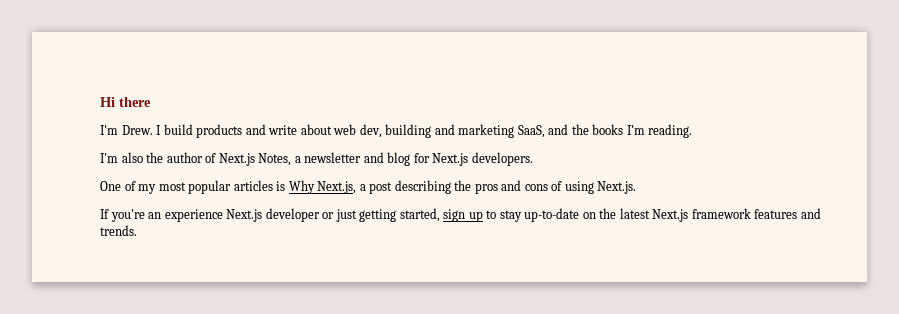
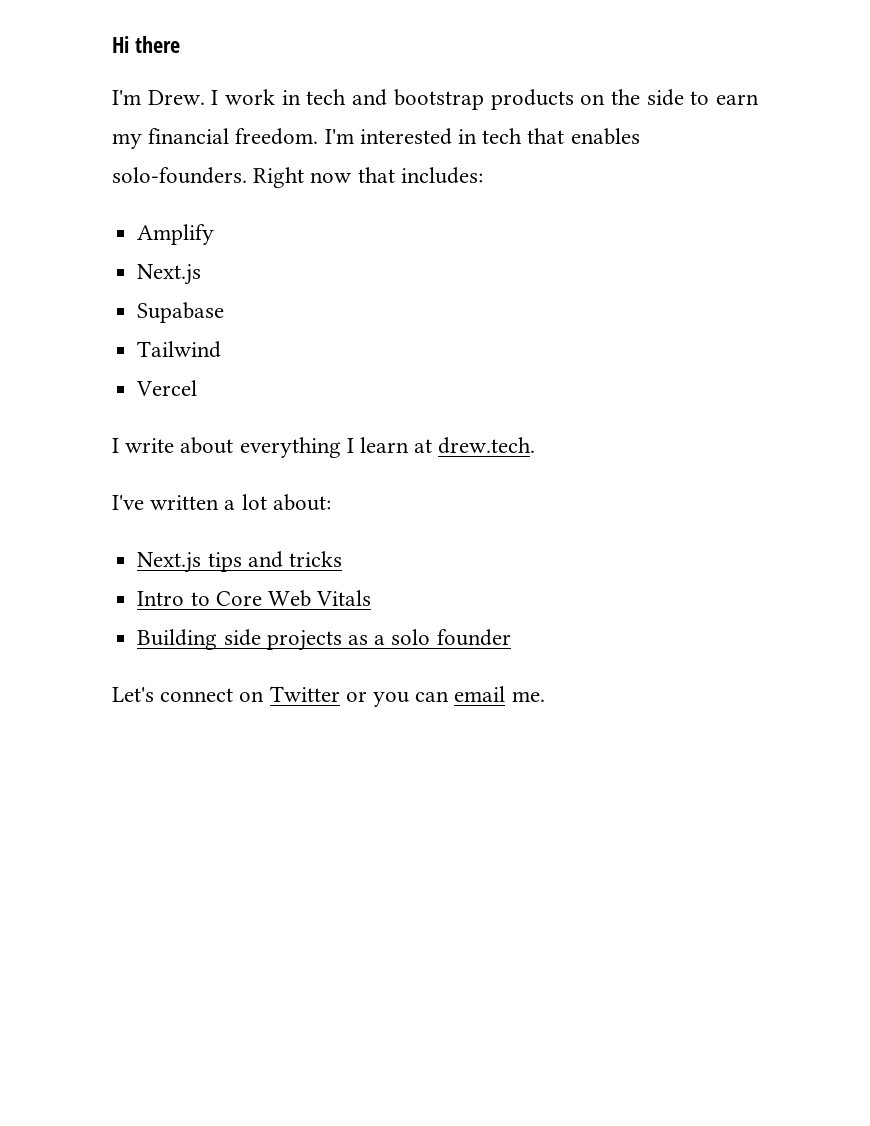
- I build products and write about web dev, building and marketing SaaS, and the books I’m reading.
- I'm also the author of Next.js Notes, a newsletter and blog for Next.js developers.
- One of my most popular articles is Why Next.js, a post describing the pros and cons of using Next.js.
- If you're an experience Next.js developer or just getting started, sign up to stay up-to-date on the latest Next.js framework features and trends.
+ I work in tech and bootstrap products on the side to earn my financial freedom. I'm interested in tech that enables solo-founders. Right now that includes:
+ Amplify
+ Next.js
+ Supabase
+ Tailwind
+ Vercel
+ I write about everything I learn at drew.tech.
+ I've written a lot about:
+ Next.js tips and tricks
+ Intro to Core Web Vitals
+ Building side projects as a solo founder
+ Let's connect on Twitter or you can email me.

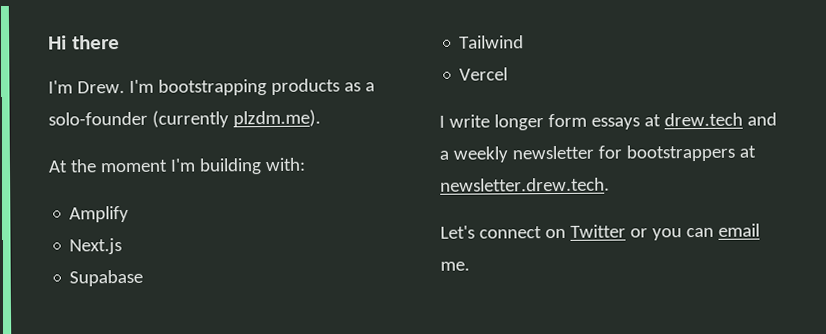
- I work in tech and bootstrap products on the side to earn my financial freedom. I'm interested in tech that enables solo-founders. Right now that includes:
+ I'm bootstrapping products as a solo-founder (currently plzdm.me).
+ At the moment I'm building with:
- I write about everything I learn at drew.tech.
- I've written a lot about:
- Next.js tips and tricks
- Intro to Core Web Vitals
- Building side projects as a solo founder
+ I write longer form essays at drew.tech and a weekly newsletter for bootstrappers at newsletter.drew.tech.

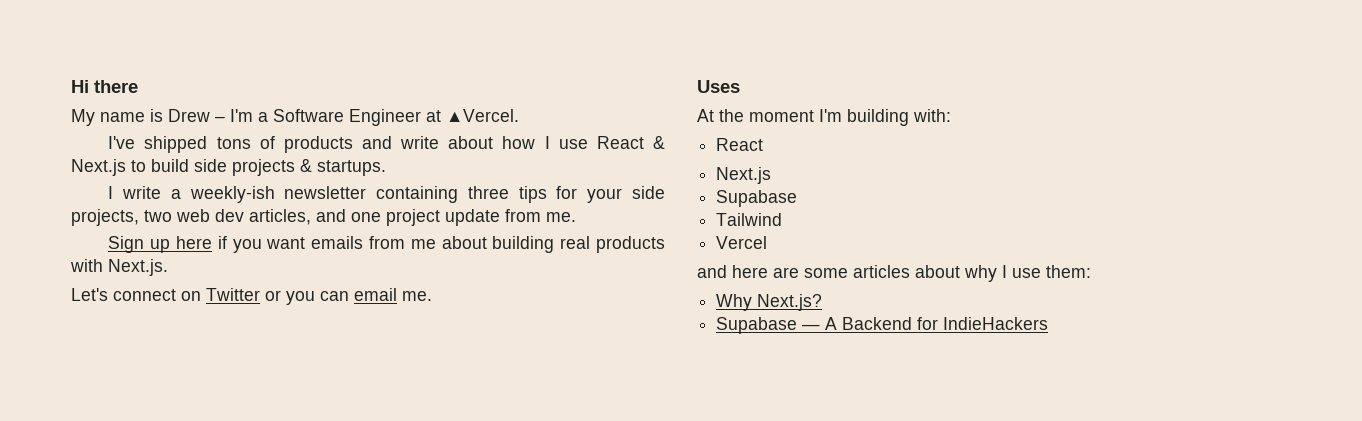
- I'm Drew. I'm bootstrapping products as a solo-founder (currently plzdm.me).
- At the moment I'm building with:
- Amplify
- Next.js
- Supabase
- Tailwind
- Vercel
- I write longer form essays at drew.tech and a weekly newsletter for bootstrappers at newsletter.drew.tech.
+ My name is Drew – I'm a Software Engineer at ▲Vercel.
+ I've shipped tons of products and write about how I use React & Next.js to build side projects & startups.
+ I write a weekly-ish newsletter containing three tips for your side projects, two web dev articles, and one project update from me.
+ Sign up here if you want emails from me about building real products with Next.js.
+ Uses
+ At the moment I'm building with:
+ React
+ Next.js
+ Supabase
+ Tailwind
+ Vercel
+ and here are some articles about why I use them:
+ Why Next.js?
+ Supabase — A Backend for IndieHackers

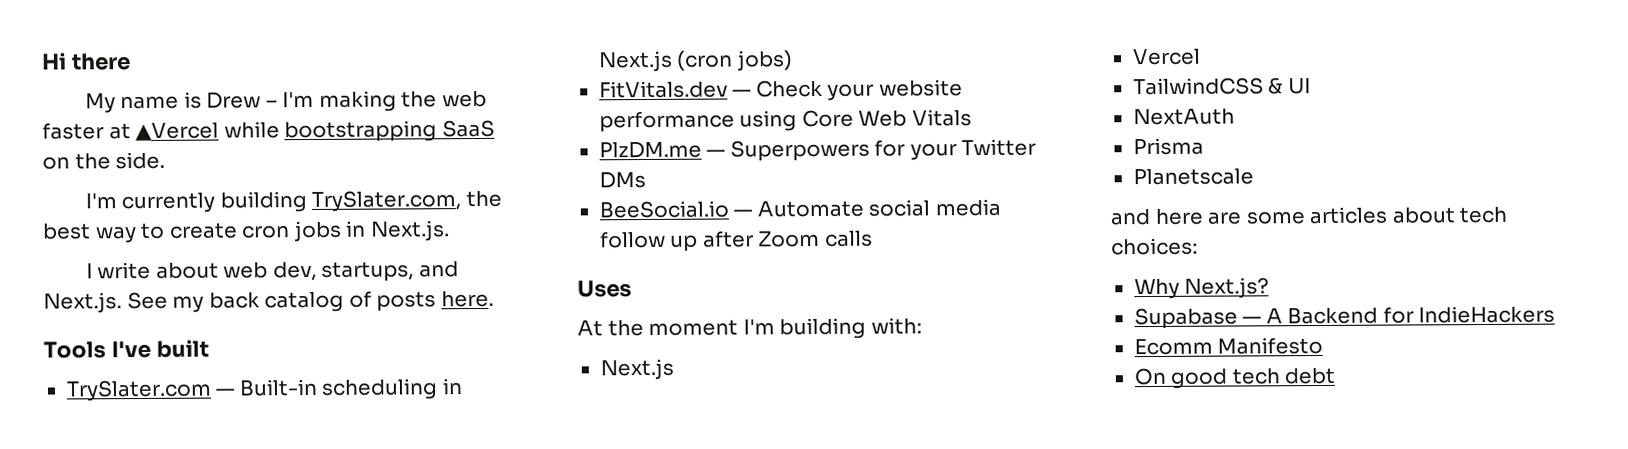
- My name is Drew – I'm a Software Engineer at ▲Vercel.
- I've shipped tons of products and write about how I use React & Next.js to build side projects & startups.
- I write a weekly-ish newsletter containing three tips for your side projects, two web dev articles, and one project update from me.
- Sign up here if you want emails from me about building real products with Next.js.
- Let's connect on Twitter or you can email me.
+ My name is Drew – I'm making the web faster at ▲Vercel while bootstrapping SaaS on the side.
+ I'm currently building TrySlater.com, the best way to create cron jobs in Next.js.
+ I write about web dev, startups, and Next.js. See my back catalog of posts here.
+ Tools I've built
+ TrySlater.com — Built-in scheduling in Next.js (cron jobs)
+ FitVitals.dev — Check your website performance using Core Web Vitals
+ PlzDM.me — Superpowers for your Twitter DMs
+ BeeSocial.io — Automate social media follow up after Zoom calls
  At the moment I'm building with:
- React
  Next.js
- Supabase
- Tailwind
  Vercel
+ TailwindCSS & UI
+ NextAuth
+ Prisma
+ Planetscale
- and here are some articles about why I use them:
+ and here are some articles about tech choices:
+ Ecomm Manifesto
+ On good tech debt

